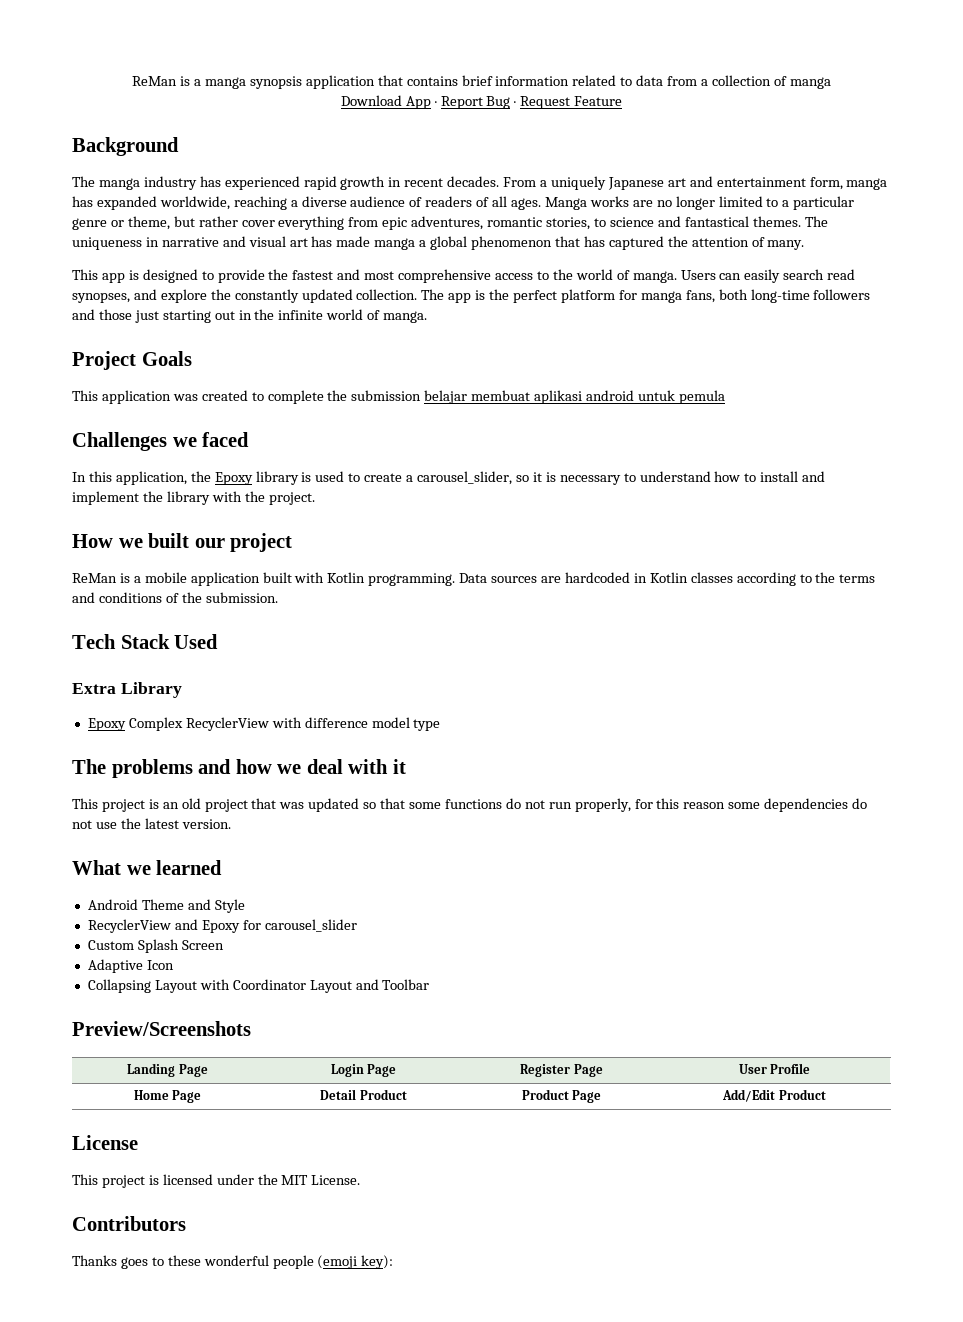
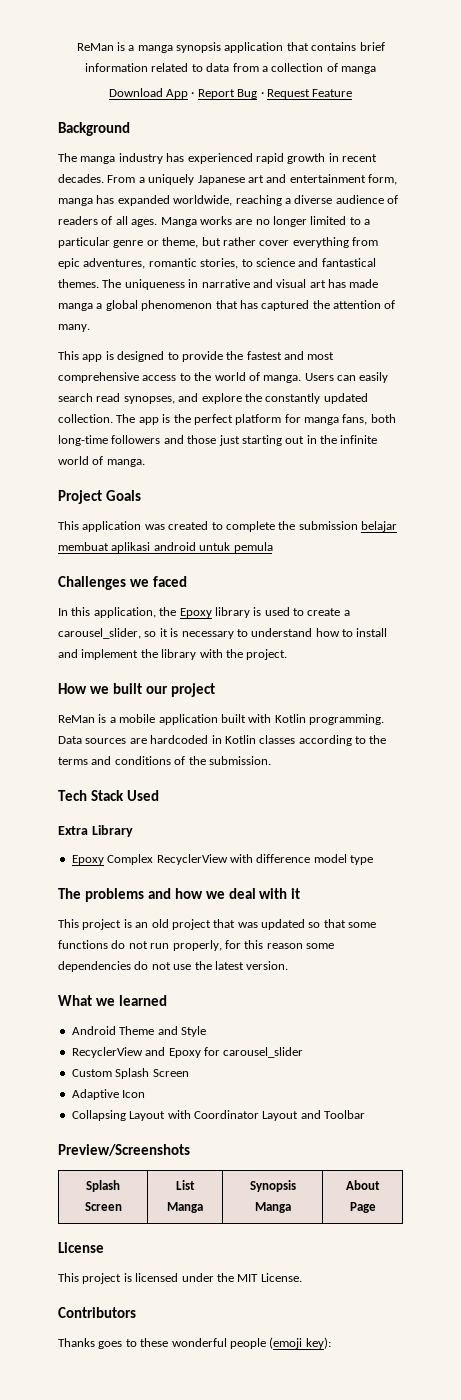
- Landing Page | Login Page | Register Page | User Profile
- Home Page | Detail Product | Product Page | Add/Edit Product
+ Splash Screen | List Manga | Synopsis Manga | About Page

